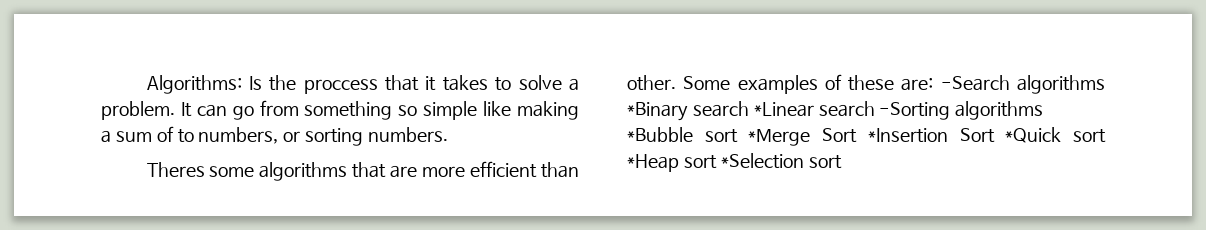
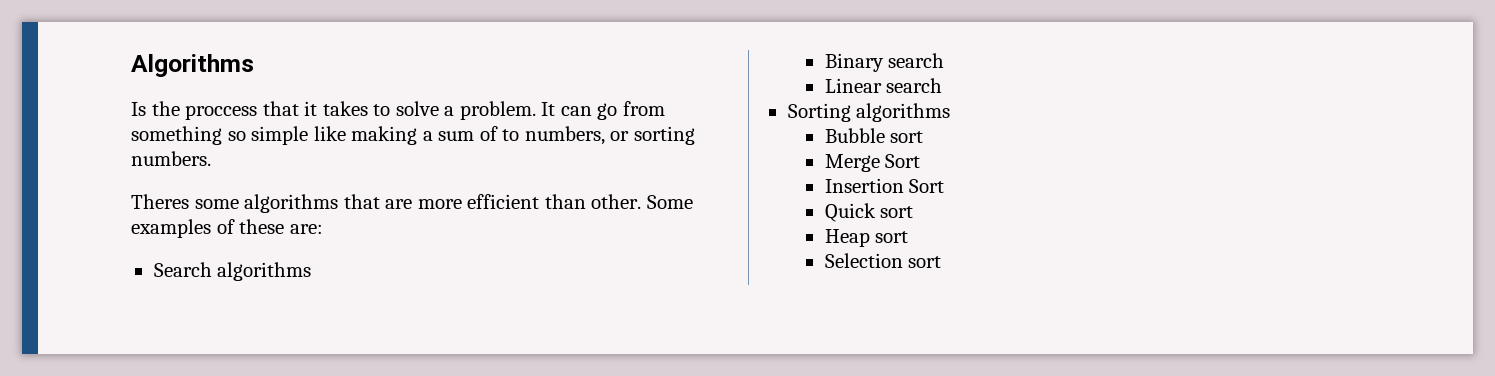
- Algorithms: Is the proccess that it takes to solve a problem.
+ Algorithms
+ Is the proccess that it takes to solve a problem.
- Some examples of these are: -Search algorithms *Binary search *Linear search -Sorting algorithms *Bubble sort *Merge Sort *Insertion Sort *Quick sort *Heap sort *Selection sort
+ Some examples of these are:
+ Search algorithms
+ Binary search
+ Linear search
+ Sorting algorithms
+ Bubble sort
+ Merge Sort
+ Insertion Sort
+ Quick sort
+ Heap sort
+ Selection sort

